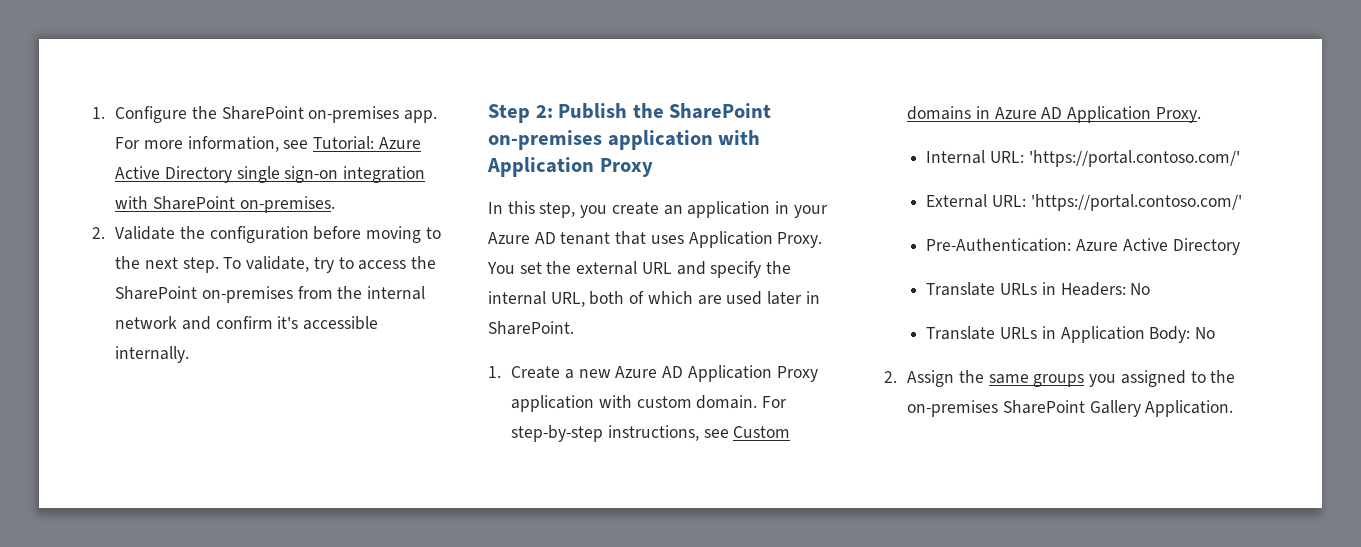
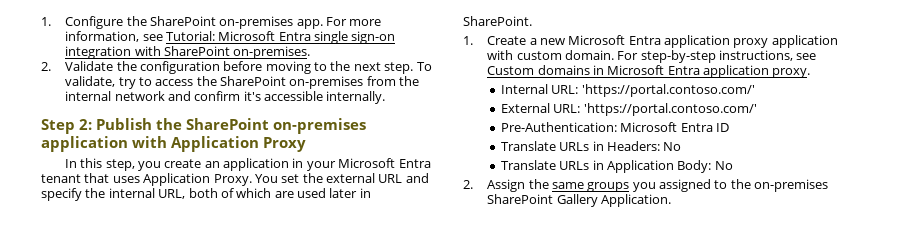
- For more information, see Tutorial: Azure Active Directory single sign-on integration with SharePoint on-premises.
+ For more information, see Tutorial: Microsoft Entra single sign-on integration with SharePoint on-premises.
- In this step, you create an application in your Azure AD tenant that uses Application Proxy.
+ In this step, you create an application in your Microsoft Entra tenant that uses Application Proxy.
- 1. Create a new Azure AD Application Proxy application with custom domain.
+ 1. Create a new Microsoft Entra application proxy application with custom domain.
- For step-by-step instructions, see Custom domains in Azure AD Application Proxy.
+ For step-by-step instructions, see Custom domains in Microsoft Entra application proxy.
- Pre-Authentication: Azure Active Directory
+ Pre-Authentication: Microsoft Entra ID

